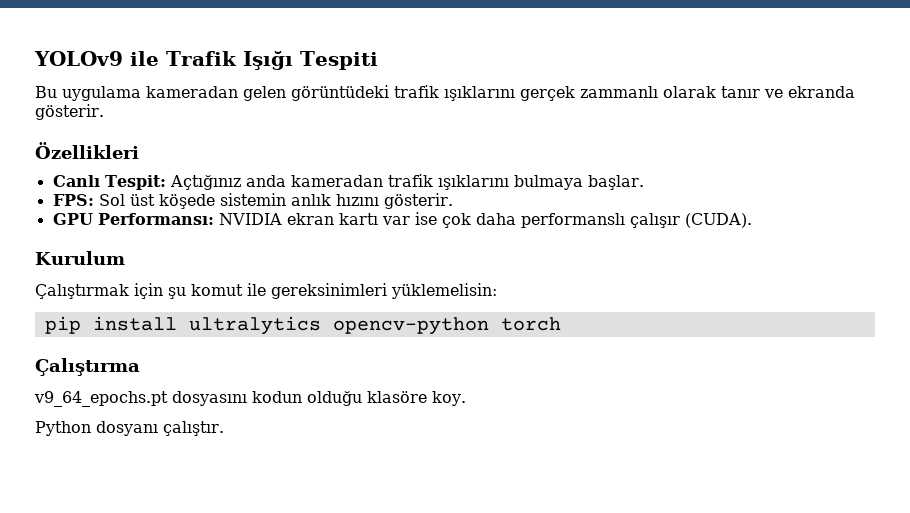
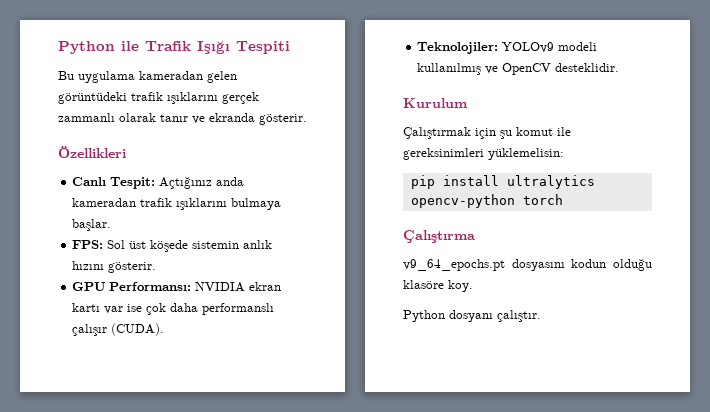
- YOLOv9 ile Trafik Işığı Tespiti
+ Python ile Trafik Işığı Tespiti
+ Teknolojiler: YOLOv9 modeli kullanılmış ve OpenCV desteklidir.

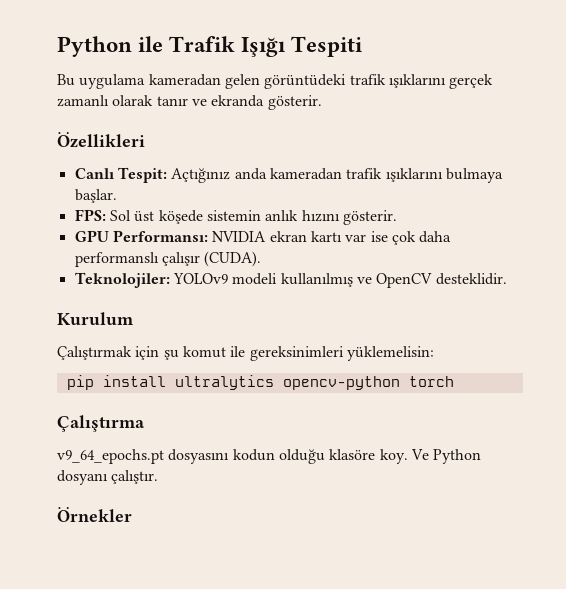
- Bu uygulama kameradan gelen görüntüdeki trafik ışıklarını gerçek zammanlı olarak tanır ve ekranda gösterir.
+ Bu uygulama kameradan gelen görüntüdeki trafik ışıklarını gerçek zamanlı olarak tanır ve ekranda gösterir.
- v9_64_epochs.pt dosyasını kodun olduğu klasöre koy.
- Python dosyanı çalıştır.
+ v9_64_epochs.pt dosyasını kodun olduğu klasöre koy. Ve Python dosyanı çalıştır.
+ Örnekler

